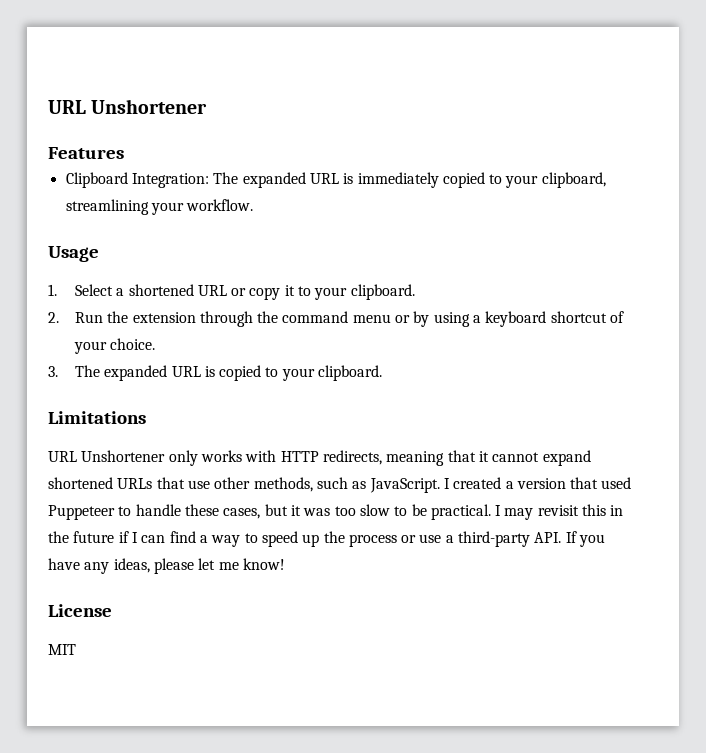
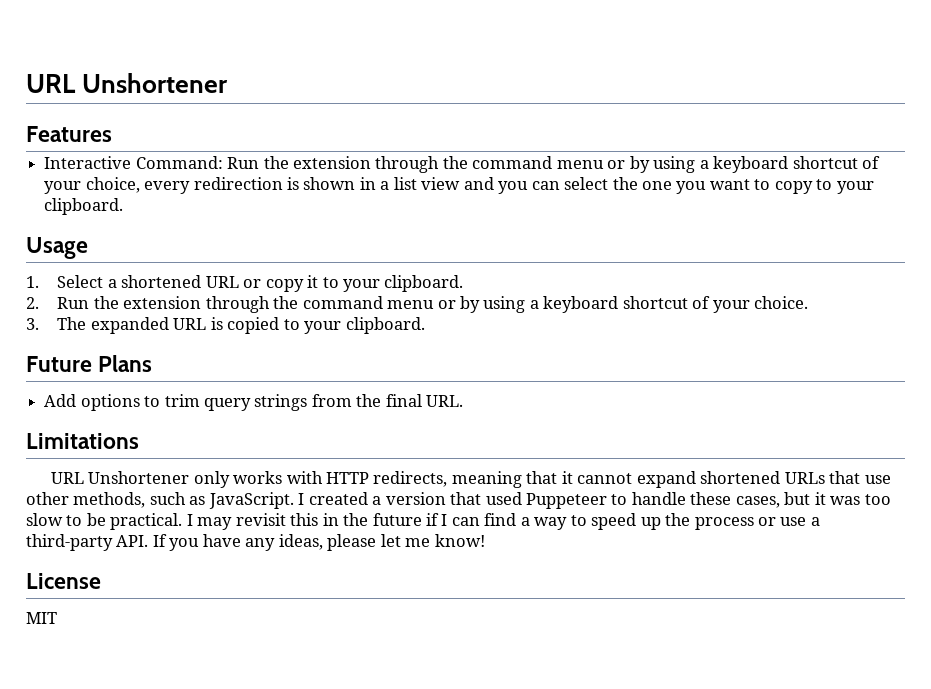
- Clipboard Integration: The expanded URL is immediately copied to your clipboard, streamlining your workflow.
+ Interactive Command: Run the extension through the command menu or by using a keyboard shortcut of your choice, every redirection is shown in a list view and you can select the one you want to copy to your clipboard.
+ Future Plans
+ Add options to trim query strings from the final URL.

